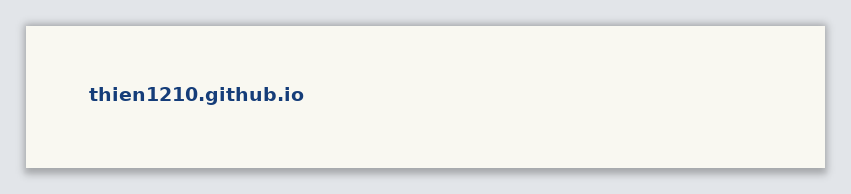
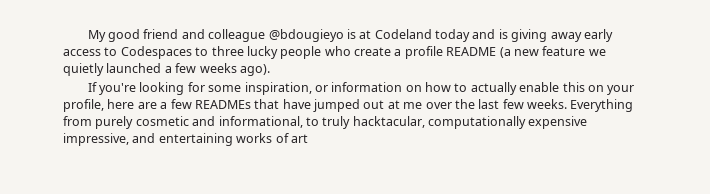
- thien1210.github.io
+ My good friend and colleague @bdougieyo is at Codeland today and is giving away early access to Codespaces to three lucky people who create a profile README (a new feature we quietly launched a few weeks ago).
+ If you're looking for some inspiration, or information on how to actually enable this on your profile, here are a few READMEs that have jumped out at me over the last few weeks. Everything from purely cosmetic and informational, to truly hacktacular, computationally expensive impressive, and entertaining works of art

